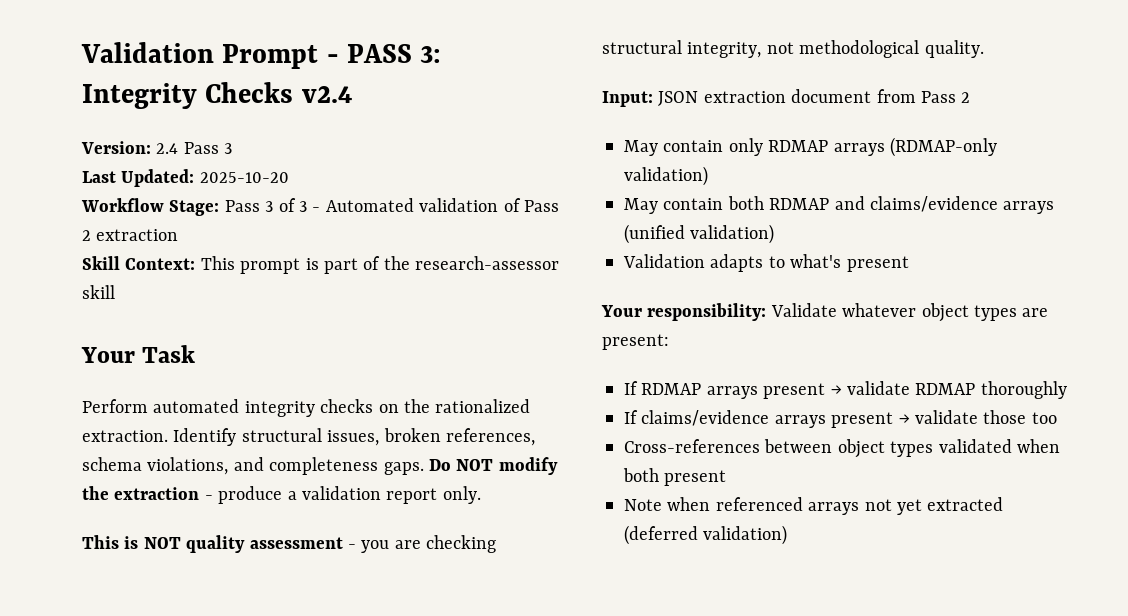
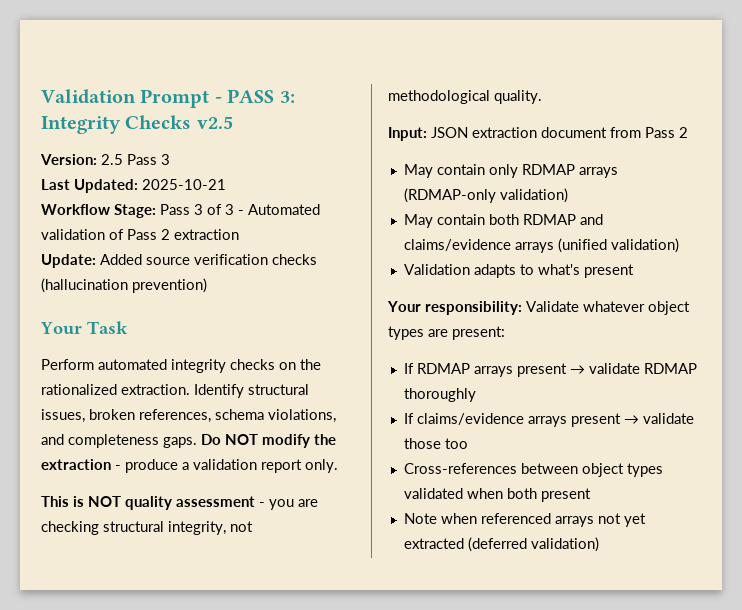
- Validation Prompt - PASS 3: Integrity Checks v2.4
+ Validation Prompt - PASS 3: Integrity Checks v2.5
- Version: 2.4 Pass 3
+ Version: 2.5 Pass 3
- Last Updated: 2025-10-20
+ Last Updated: 2025-10-21
- Skill Context: This prompt is part of the research-assessor skill
+ Update: Added source verification checks (hallucination prevention)

